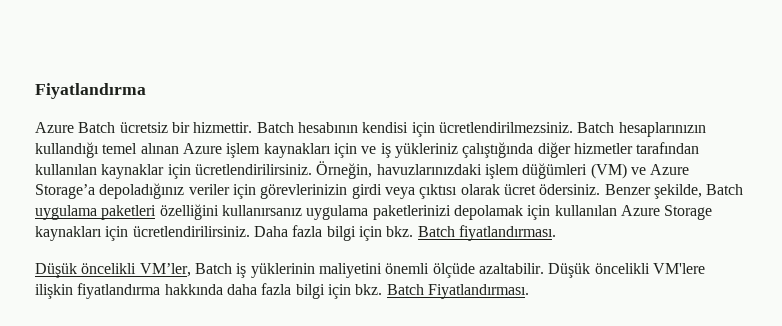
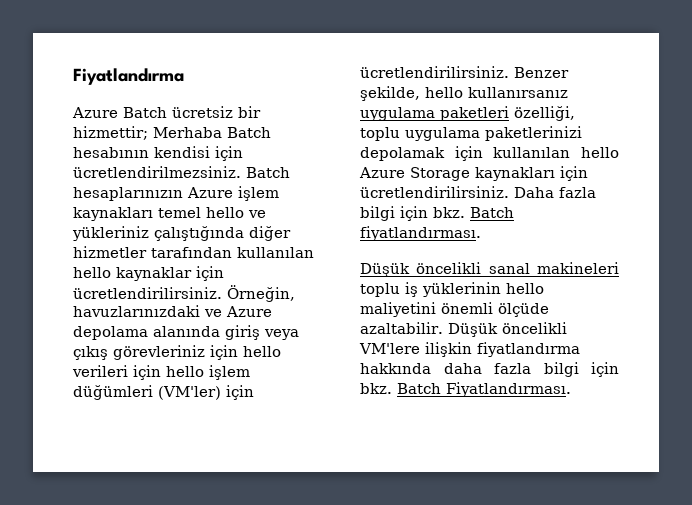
- Azure Batch ücretsiz bir hizmettir. Batch hesabının kendisi için ücretlendirilmezsiniz.
+ Azure Batch ücretsiz bir hizmettir; Merhaba Batch hesabının kendisi için ücretlendirilmezsiniz.
- Batch hesaplarınızın kullandığı temel alınan Azure işlem kaynakları için ve iş yükleriniz çalıştığında diğer hizmetler tarafından kullanılan kaynaklar için ücretlendirilirsiniz.
+ Batch hesaplarınızın Azure işlem kaynakları temel hello ve yükleriniz çalıştığında diğer hizmetler tarafından kullanılan hello kaynaklar için ücretlendirilirsiniz.
- Örneğin, havuzlarınızdaki işlem düğümleri (VM) ve Azure Storage’a depoladığınız veriler için görevlerinizin girdi veya çıktısı olarak ücret ödersiniz. Benzer şekilde, Batch uygulama paketleri özelliğini kullanırsanız uygulama paketlerinizi depolamak için kullanılan Azure Storage kaynakları için ücretlendirilirsiniz.
+ Örneğin, havuzlarınızdaki ve Azure depolama alanında giriş veya çıkış görevleriniz için hello verileri için hello işlem düğümleri (VM'ler) için ücretlendirilirsiniz. Benzer şekilde, hello kullanırsanız uygulama paketleri özelliği, toplu uygulama paketlerinizi depolamak için kullanılan hello Azure Storage kaynakları için ücretlendirilirsiniz.
- Düşük öncelikli VM’ler, Batch iş yüklerinin maliyetini önemli ölçüde azaltabilir.
+ Düşük öncelikli sanal makineleri toplu iş yüklerinin hello maliyetini önemli ölçüde azaltabilir.

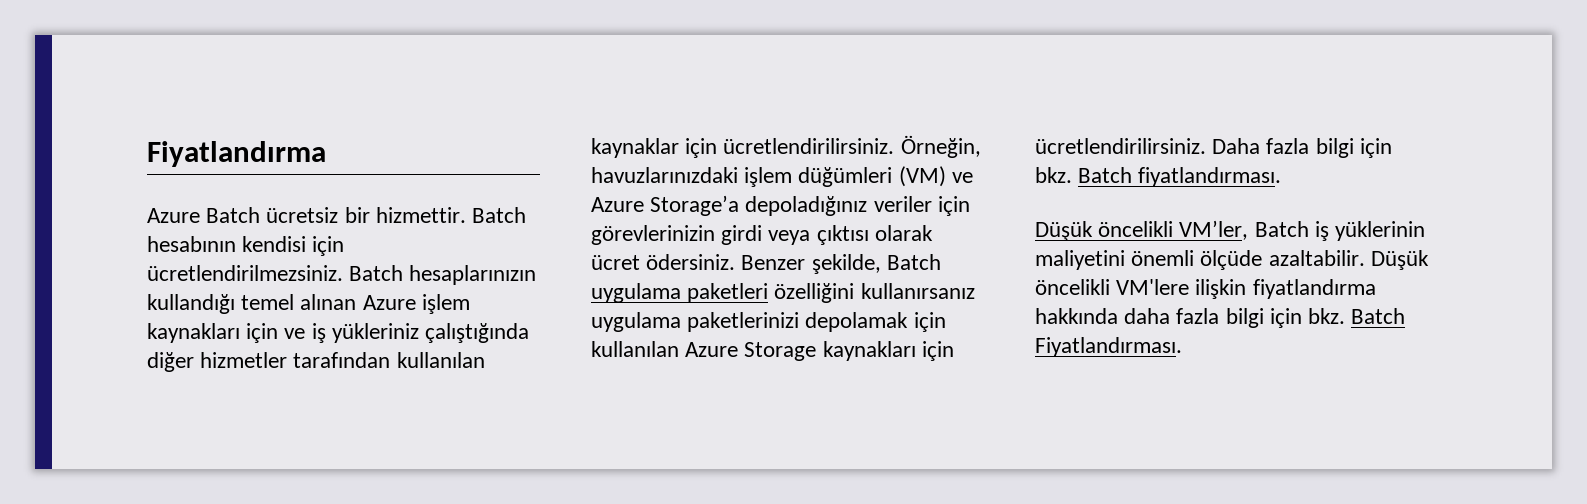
- Azure Batch ücretsiz bir hizmettir; Merhaba Batch hesabının kendisi için ücretlendirilmezsiniz.
+ Azure Batch ücretsiz bir hizmettir. Batch hesabının kendisi için ücretlendirilmezsiniz.
- Batch hesaplarınızın Azure işlem kaynakları temel hello ve yükleriniz çalıştığında diğer hizmetler tarafından kullanılan hello kaynaklar için ücretlendirilirsiniz.
+ Batch hesaplarınızın kullandığı temel alınan Azure işlem kaynakları için ve iş yükleriniz çalıştığında diğer hizmetler tarafından kullanılan kaynaklar için ücretlendirilirsiniz.
- Örneğin, havuzlarınızdaki ve Azure depolama alanında giriş veya çıkış görevleriniz için hello verileri için hello işlem düğümleri (VM'ler) için ücretlendirilirsiniz. Benzer şekilde, hello kullanırsanız uygulama paketleri özelliği, toplu uygulama paketlerinizi depolamak için kullanılan hello Azure Storage kaynakları için ücretlendirilirsiniz.
+ Örneğin, havuzlarınızdaki işlem düğümleri (VM) ve Azure Storage’a depoladığınız veriler için görevlerinizin girdi veya çıktısı olarak ücret ödersiniz. Benzer şekilde, Batch uygulama paketleri özelliğini kullanırsanız uygulama paketlerinizi depolamak için kullanılan Azure Storage kaynakları için ücretlendirilirsiniz.
- Düşük öncelikli sanal makineleri toplu iş yüklerinin hello maliyetini önemli ölçüde azaltabilir.
+ Düşük öncelikli VM’ler, Batch iş yüklerinin maliyetini önemli ölçüde azaltabilir.

